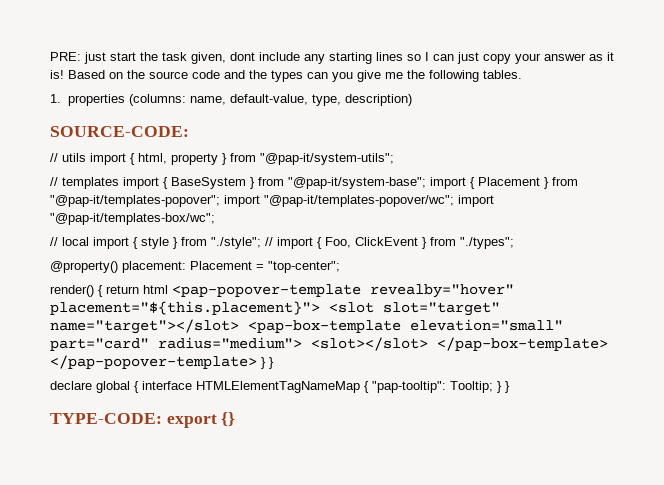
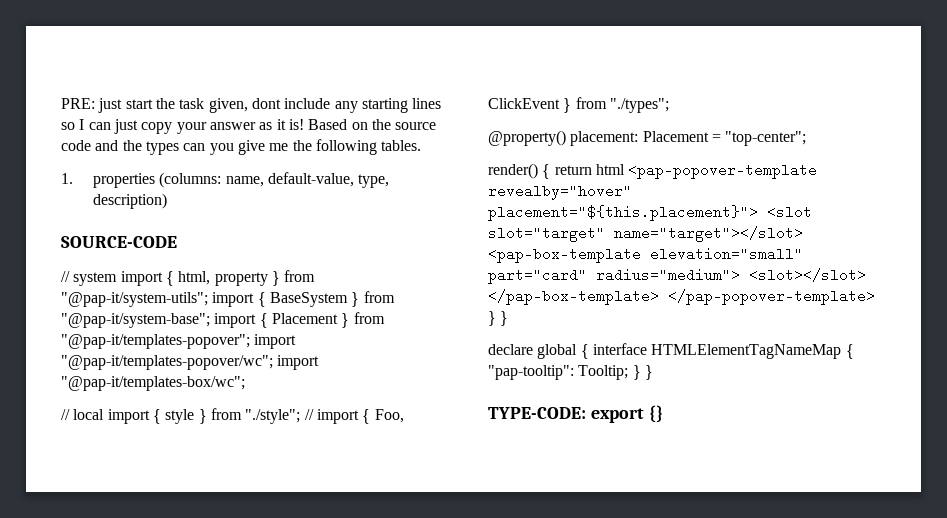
- SOURCE-CODE:
- // utils import { html, property } from "@pap-it/system-utils";
- // templates import { BaseSystem } from "@pap-it/system-base"; import { Placement } from "@pap-it/templates-popover"; import "@pap-it/templates-popover/wc"; import "@pap-it/templates-box/wc";
+ SOURCE-CODE
+ // system import { html, property } from "@pap-it/system-utils"; import { BaseSystem } from "@pap-it/system-base"; import { Placement } from "@pap-it/templates-popover"; import "@pap-it/templates-popover/wc"; import "@pap-it/templates-box/wc";

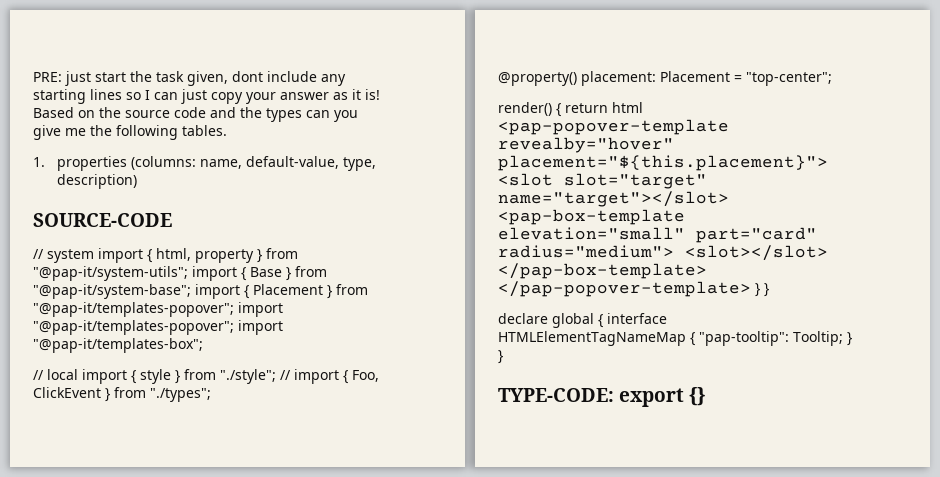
- // system import { html, property } from "@pap-it/system-utils"; import { BaseSystem } from "@pap-it/system-base"; import { Placement } from "@pap-it/templates-popover"; import "@pap-it/templates-popover/wc"; import "@pap-it/templates-box/wc";
+ // system import { html, property } from "@pap-it/system-utils"; import { Base } from "@pap-it/system-base"; import { Placement } from "@pap-it/templates-popover"; import "@pap-it/templates-popover"; import "@pap-it/templates-box";

